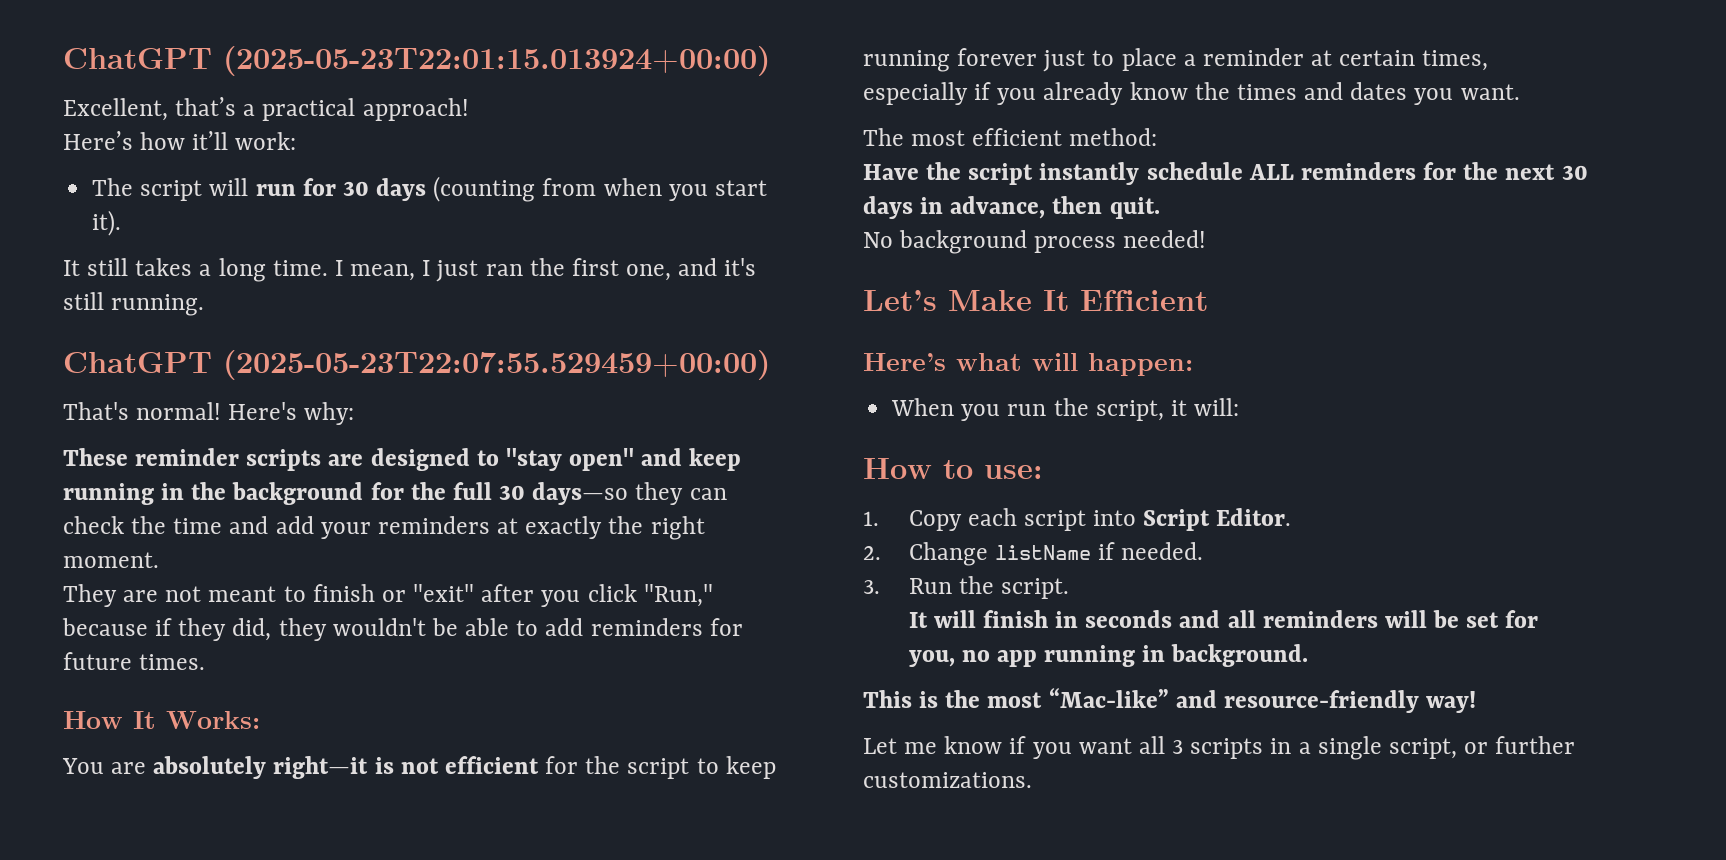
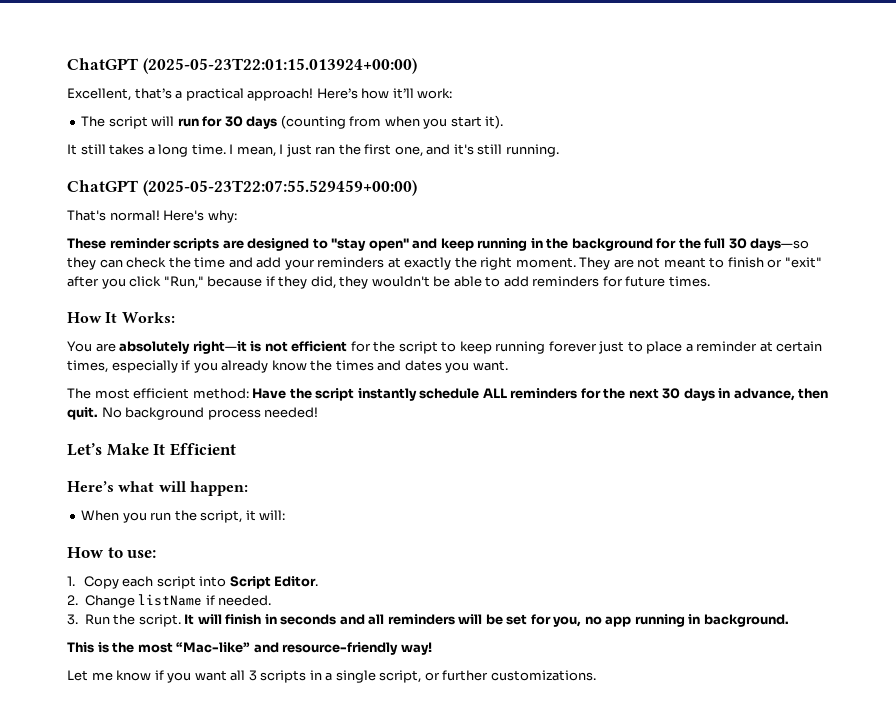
- Excellent, that’s a practical approach!
- Here’s how it’ll work:
+ Excellent, that’s a practical approach! Here’s how it’ll work:
- These reminder scripts are designed to "stay open" and keep running in the background for the full 30 days—so they can check the time and add your reminders at exactly the right moment.
- They are not meant to finish or "exit" after you click "Run," because if they did, they wouldn't be able to add reminders for future times.
+ These reminder scripts are designed to "stay open" and keep running in the background for the full 30 days—so they can check the time and add your reminders at exactly the right moment. They are not meant to finish or "exit" after you click "Run," because if they did, they wouldn't be able to add reminders for future times.
- The most efficient method:
- Have the script instantly schedule ALL reminders for the next 30 days in advance, then quit.
- No background process needed!
+ The most efficient method: Have the script instantly schedule ALL reminders for the next 30 days in advance, then quit. No background process needed!
- 3. Run the script.
- It will finish in seconds and all reminders will be set for you, no app running in background.
+ 3. Run the script. It will finish in seconds and all reminders will be set for you, no app running in background.

